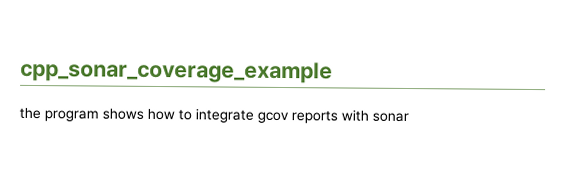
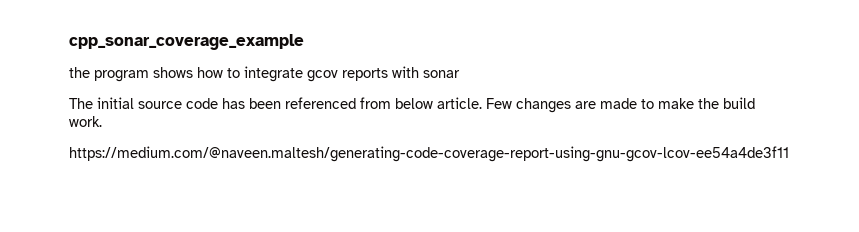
+ The initial source code has been referenced from below article. Few changes are made to make the build work.
+ https://medium.com/@naveen.maltesh/generating-code-coverage-report-using-gnu-gcov-lcov-ee54a4de3f11

